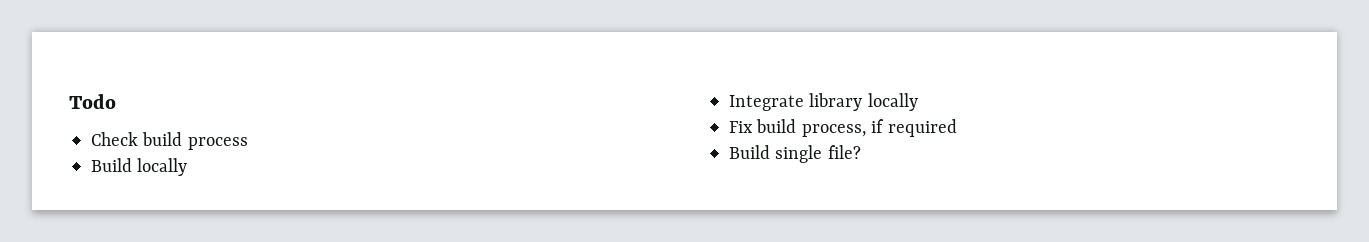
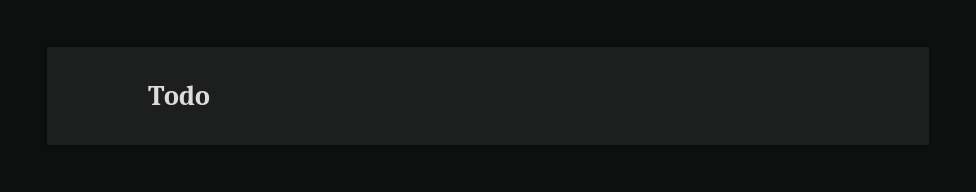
- Check build process
- Build locally
- Integrate library locally
- Fix build process, if required
- Build single file?

